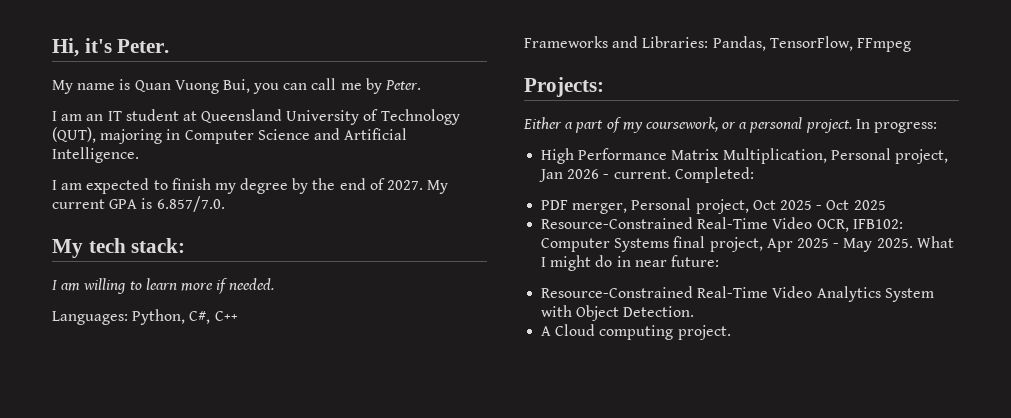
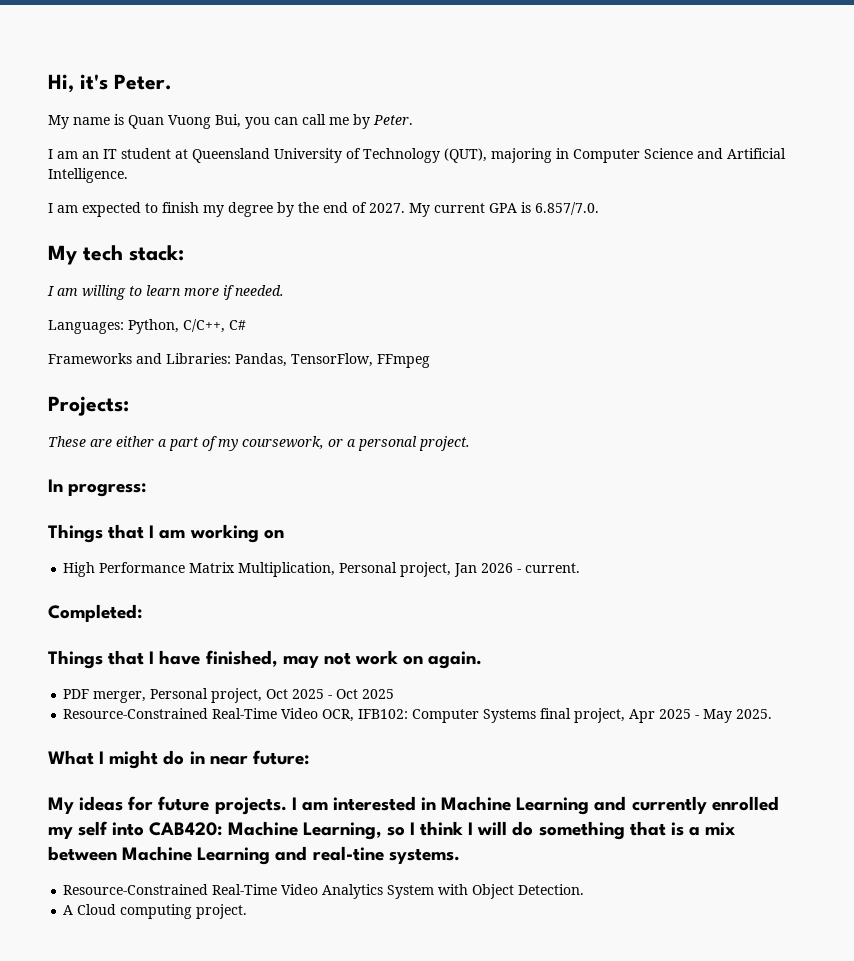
- Languages: Python, C#, C++
+ Languages: Python, C/C++, C#
- Either a part of my coursework, or a personal project. In progress:
+ These are either a part of my coursework, or a personal project.
+ In progress:
+ Things that I am working on
- High Performance Matrix Multiplication, Personal project, Jan 2026 - current. Completed:
+ High Performance Matrix Multiplication, Personal project, Jan 2026 - current.
+ Completed:
+ Things that I have finished, may not work on again.
- Resource-Constrained Real-Time Video OCR, IFB102: Computer Systems final project, Apr 2025 - May 2025. What I might do in near future:
+ Resource-Constrained Real-Time Video OCR, IFB102: Computer Systems final project, Apr 2025 - May 2025.
+ What I might do in near future:
+ My ideas for future projects. I am interested in Machine Learning and currently enrolled my self into CAB420: Machine Learning, so I think I will do something that is a mix between Machine Learning and real-tine systems.

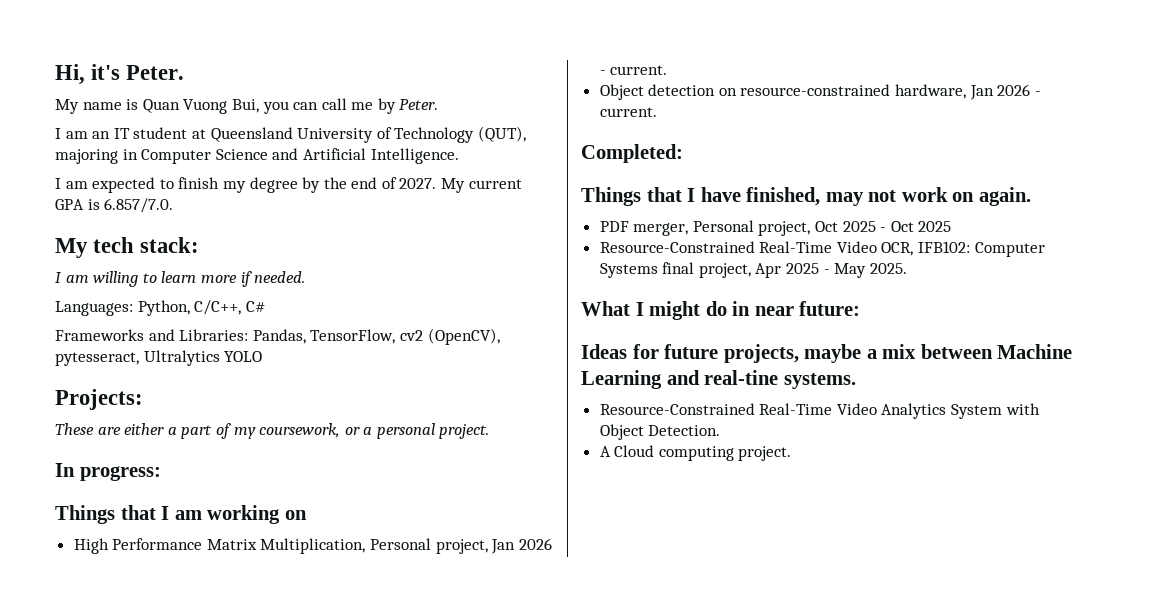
- Frameworks and Libraries: Pandas, TensorFlow, FFmpeg
+ Frameworks and Libraries: Pandas, TensorFlow, cv2 (OpenCV), pytesseract, Ultralytics YOLO
+ Object detection on resource-constrained hardware, Jan 2026 - current.
- My ideas for future projects. I am interested in Machine Learning and currently enrolled my self into CAB420: Machine Learning, so I think I will do something that is a mix between Machine Learning and real-tine systems.
+ Ideas for future projects, maybe a mix between Machine Learning and real-tine systems.

